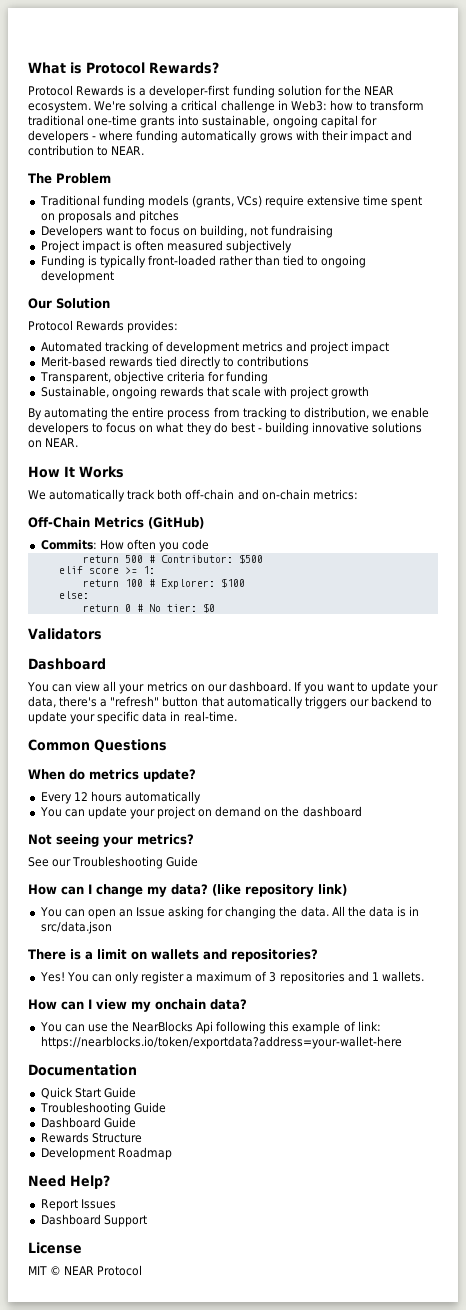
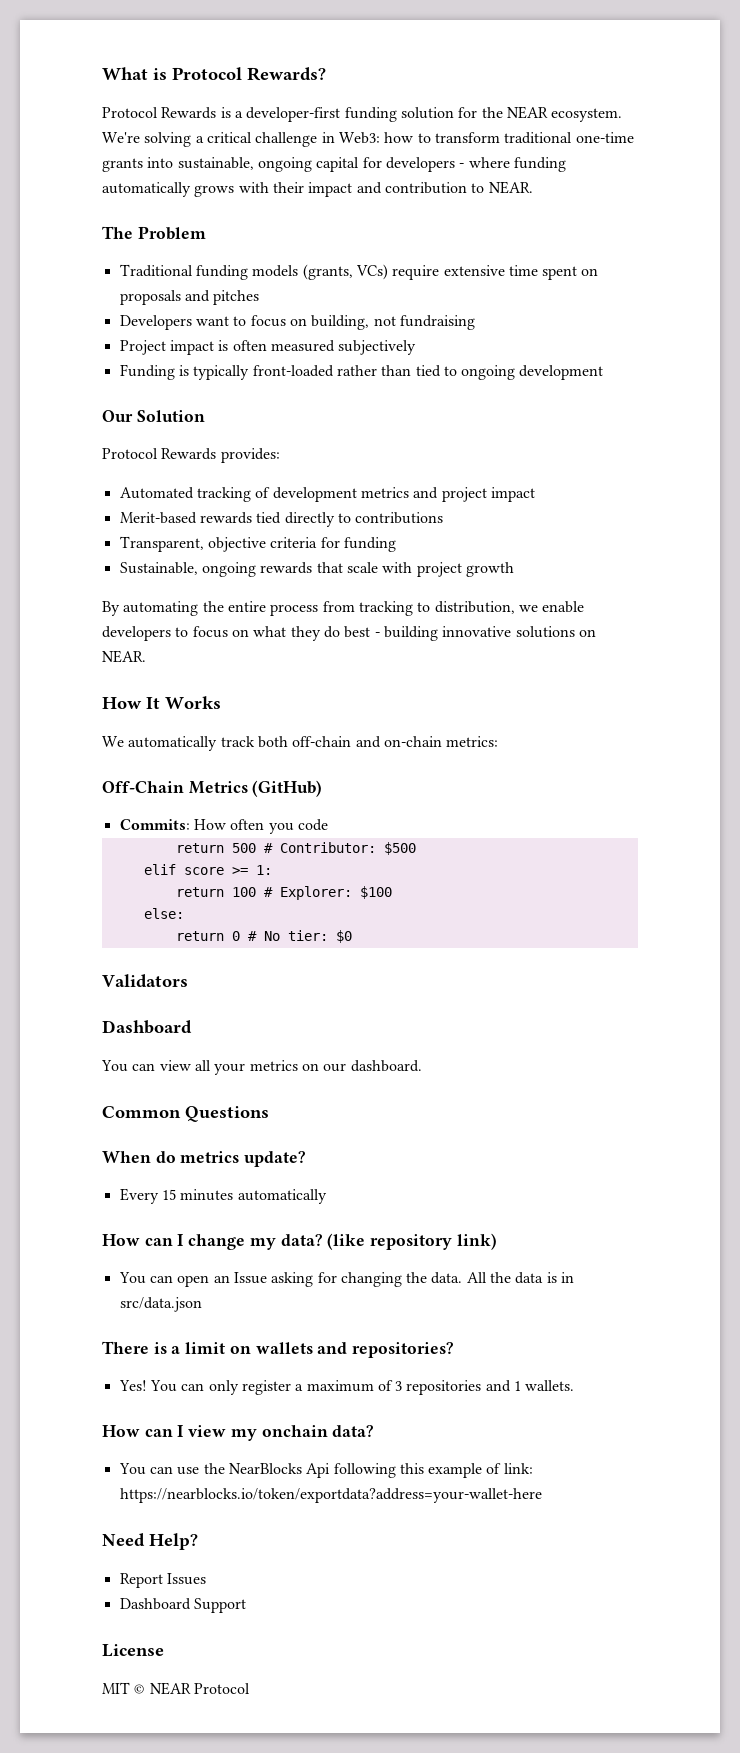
- If you want to update your data, there's a "refresh" button that automatically triggers our backend to update your specific data in real-time.
- Every 12 hours automatically
- You can update your project on demand on the dashboard
- Not seeing your metrics?
- See our Troubleshooting Guide
+ Every 15 minutes automatically
- Documentation
- Quick Start Guide
- Troubleshooting Guide
- Dashboard Guide
- Rewards Structure
- Development Roadmap

